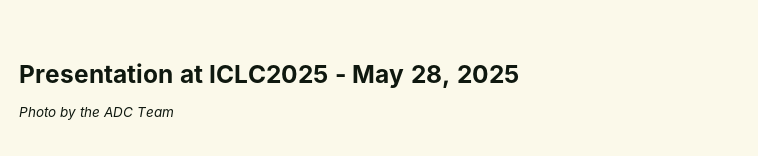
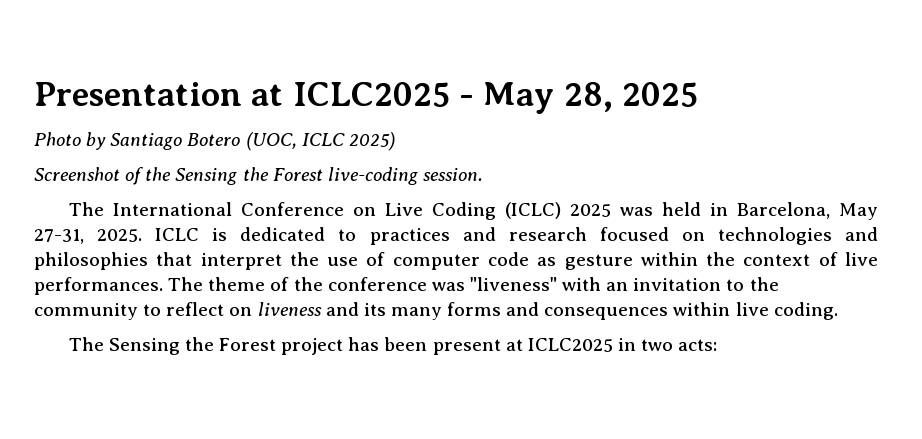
- Photo by the ADC Team
+ Photo by Santiago Botero (UOC, ICLC 2025)
+ Screenshot of the Sensing the Forest live-coding session.
+ The International Conference on Live Coding (ICLC) 2025 was held in Barcelona, May 27-31, 2025. ICLC is dedicated to practices and research focused on technologies and philosophies that interpret the use of computer code as gesture within the context of live performances. The theme of the conference was "liveness" with an invitation to the community to reflect on liveness and its many forms and consequences within live coding.
+ The Sensing the Forest project has been present at ICLC2025 in two acts:

